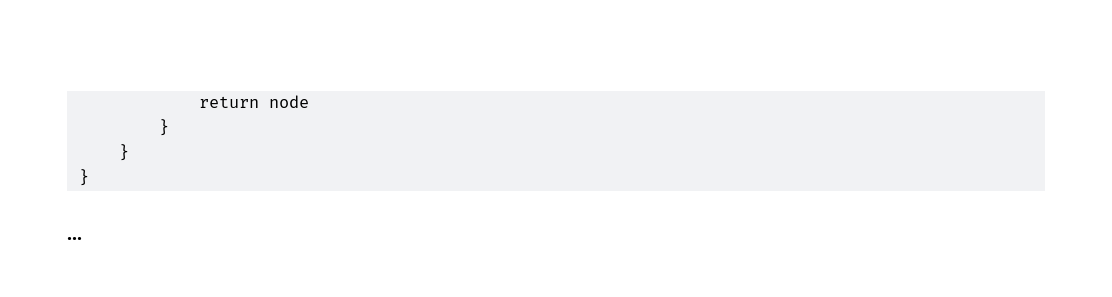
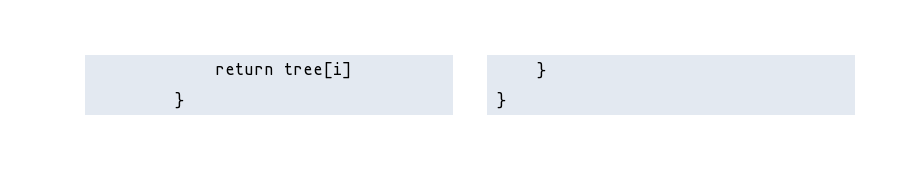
- return node
+ return tree[i]
- ...

